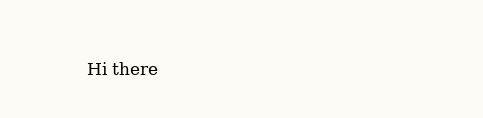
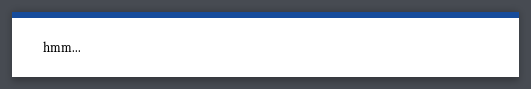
- Hi there
+ hmm...

